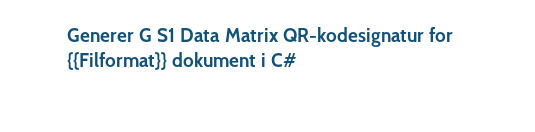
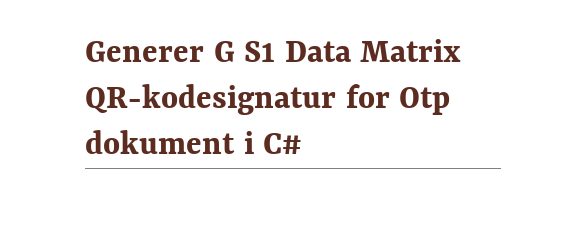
- Generer G S1 Data Matrix QR-kodesignatur for {{Filformat}} dokument i C#
+ Generer G S1 Data Matrix QR-kodesignatur for Otp dokument i C#

